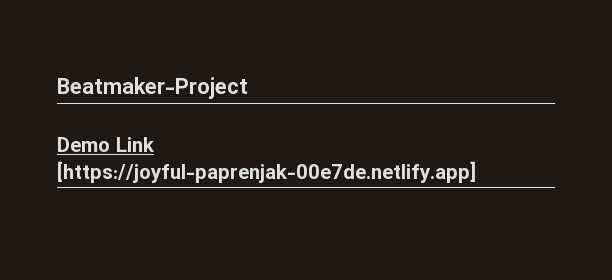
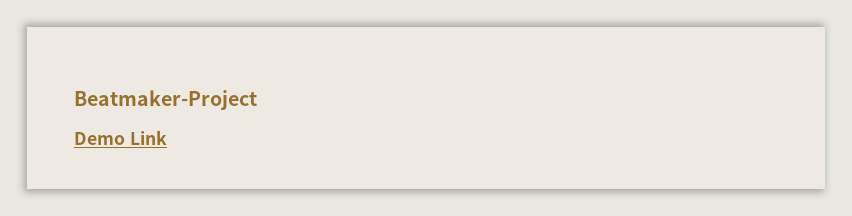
- Demo Link [https://joyful-paprenjak-00e7de.netlify.app]
+ Demo Link

